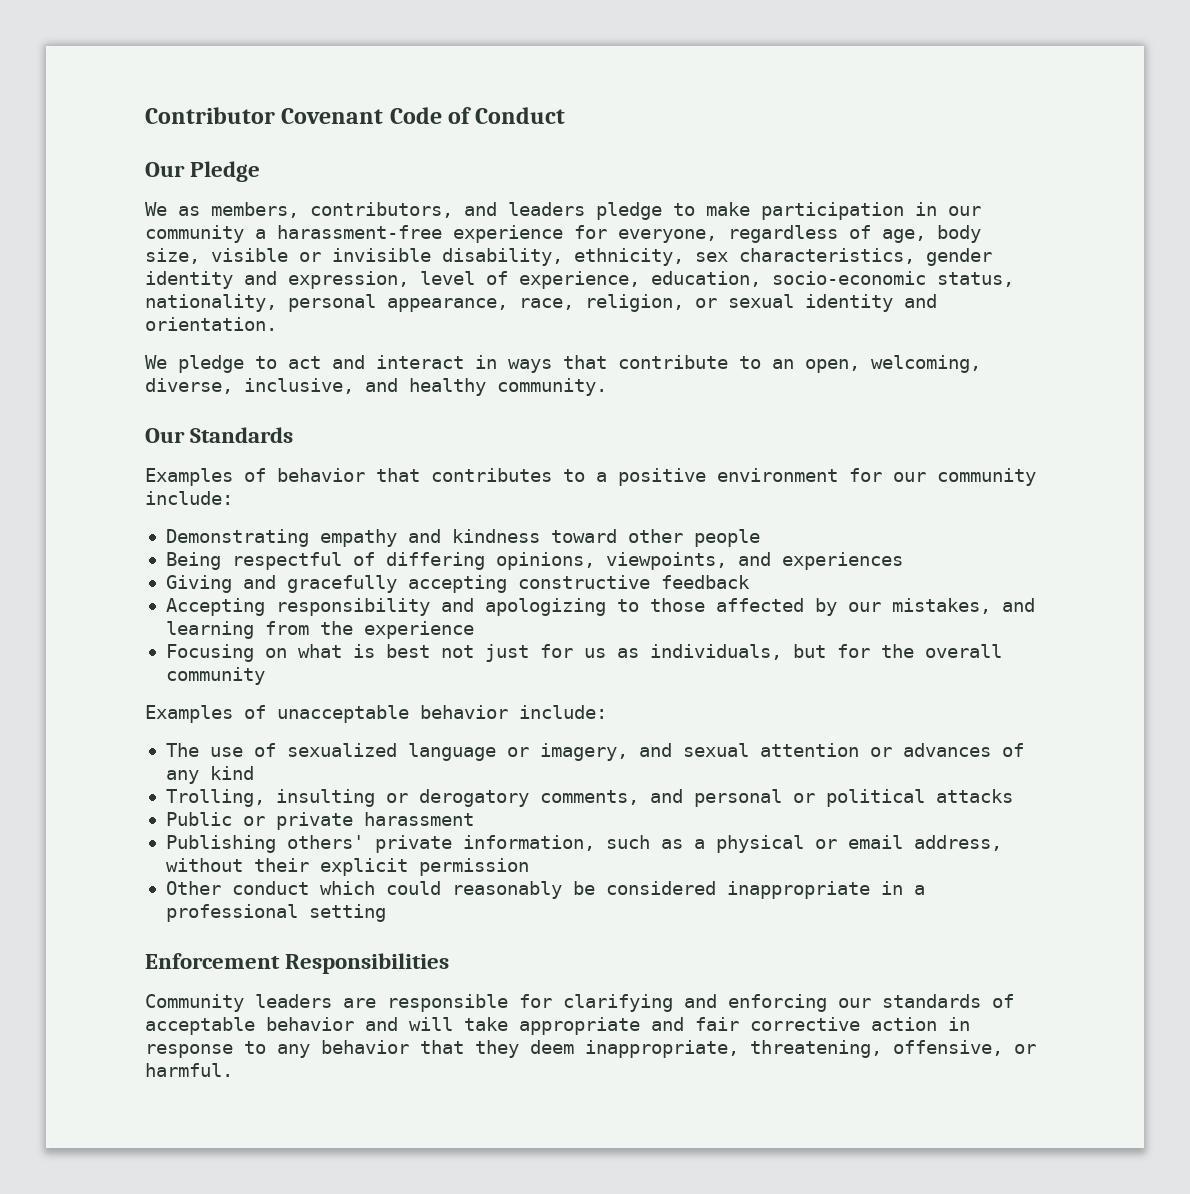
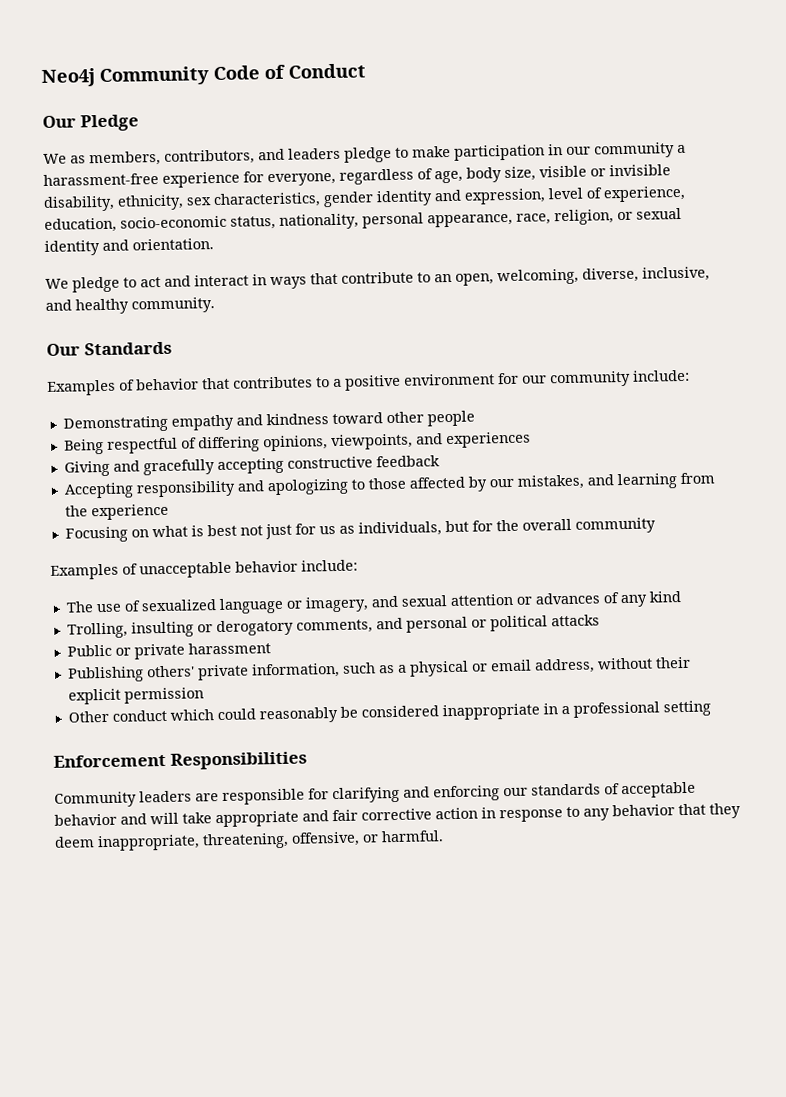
- Contributor Covenant Code of Conduct
+ Neo4j Community Code of Conduct

